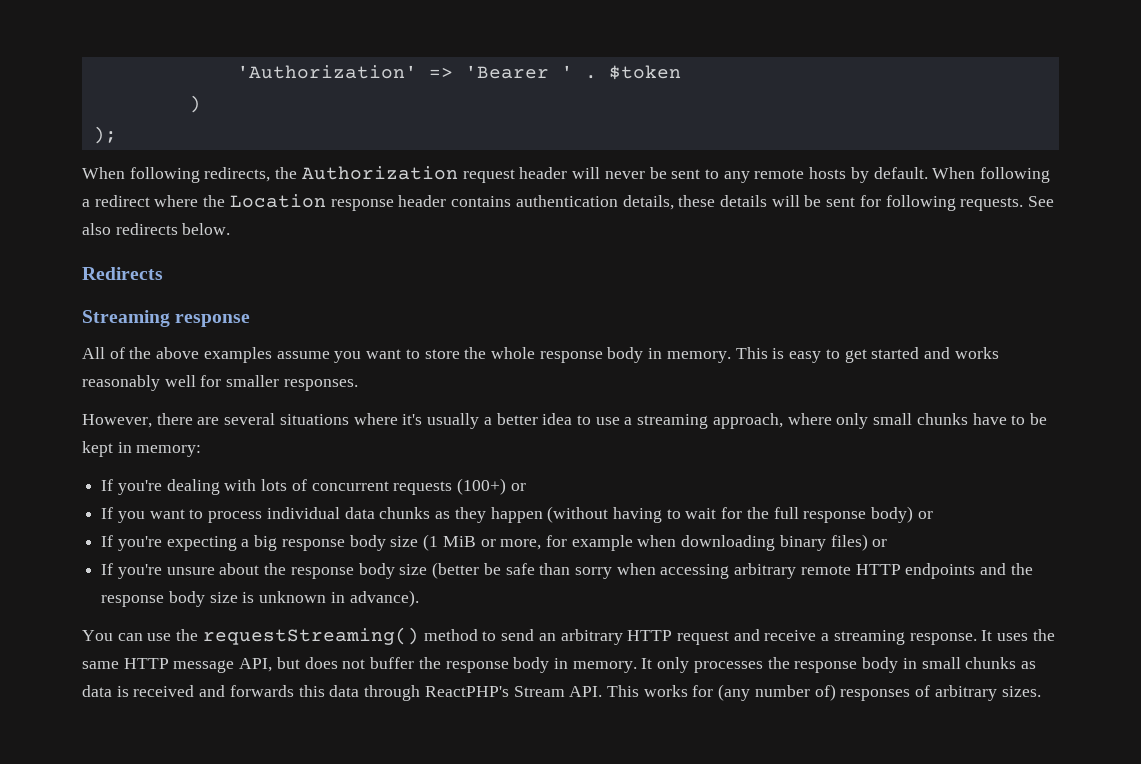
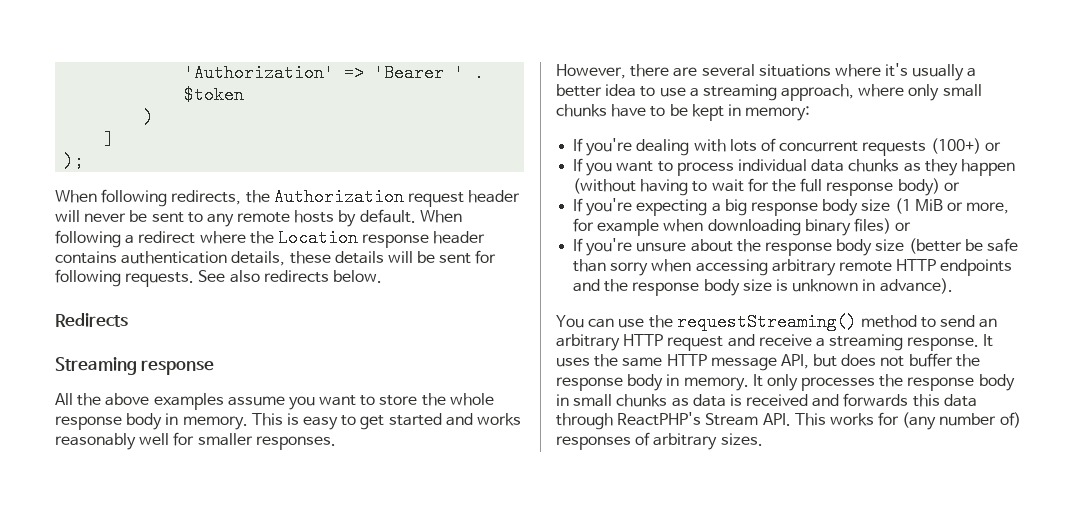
+ ]
- All of the above examples assume you want to store the whole response body in memory.
+ All the above examples assume you want to store the whole response body in memory.

